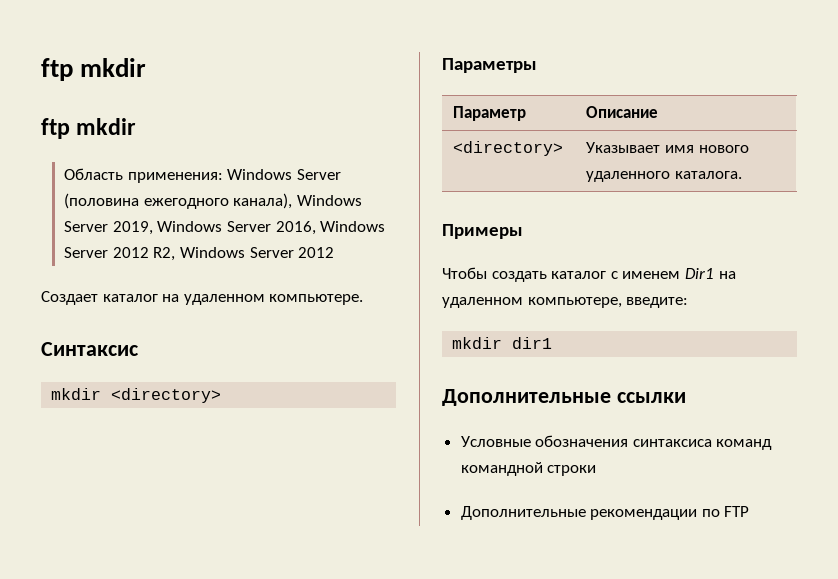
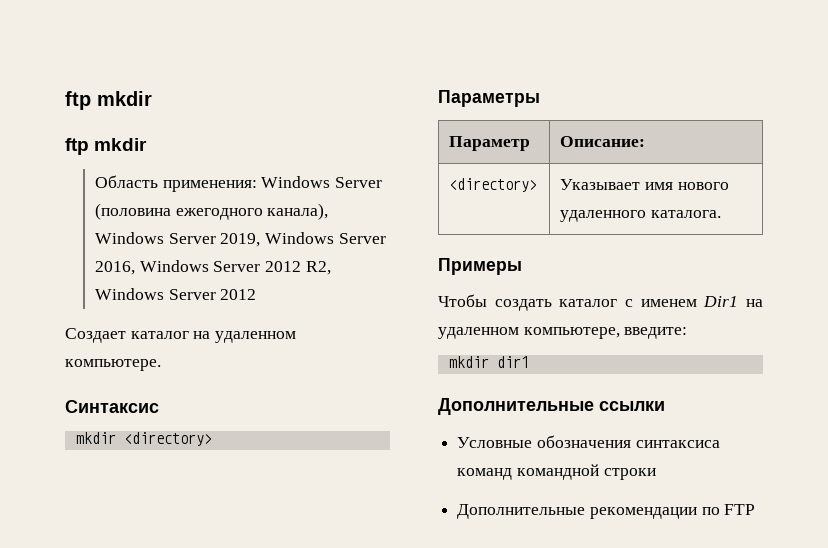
- Параметр | Описание
+ Параметр | Описание:

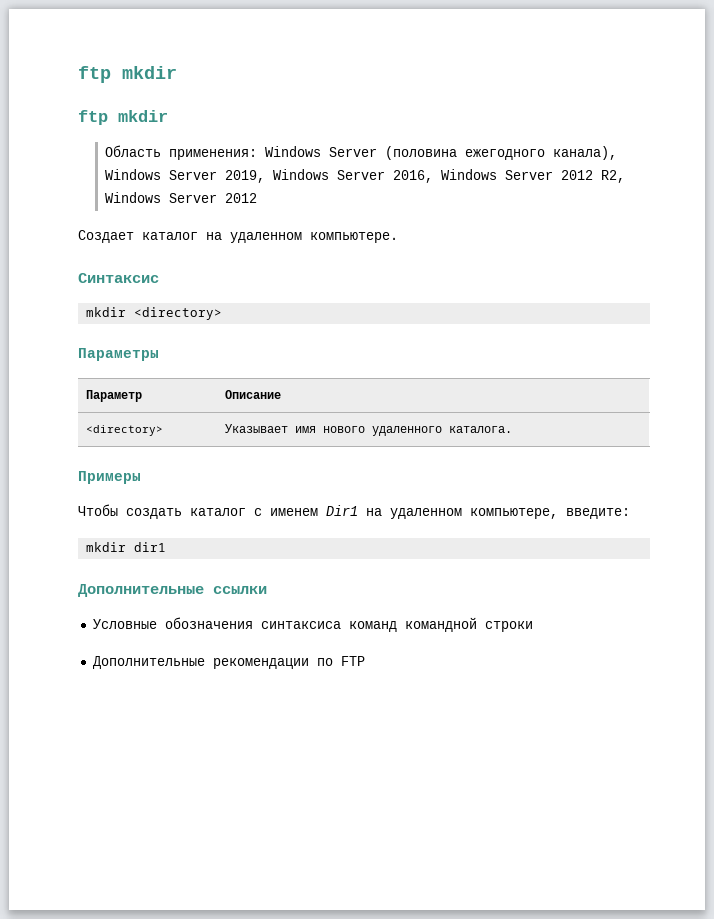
- Параметр | Описание:
+ Параметр | Описание

